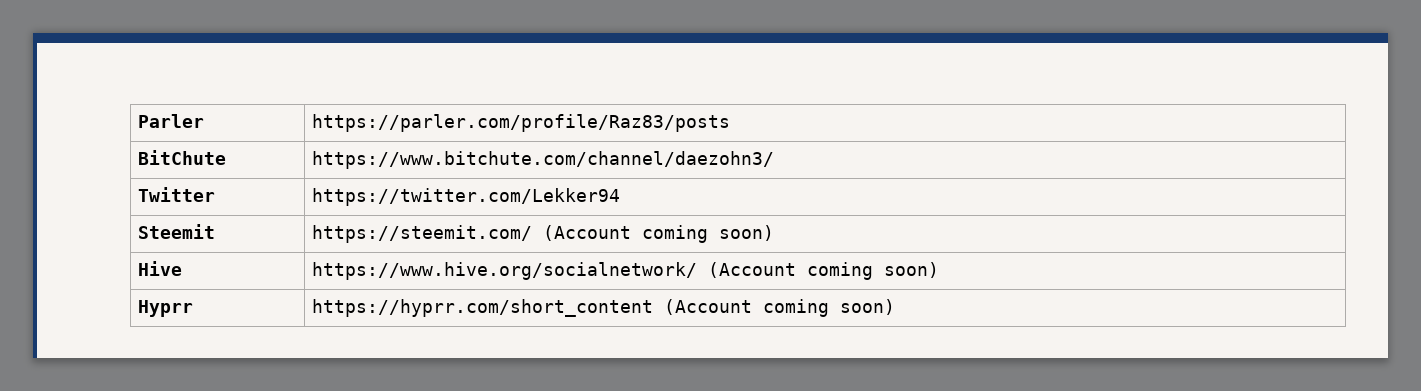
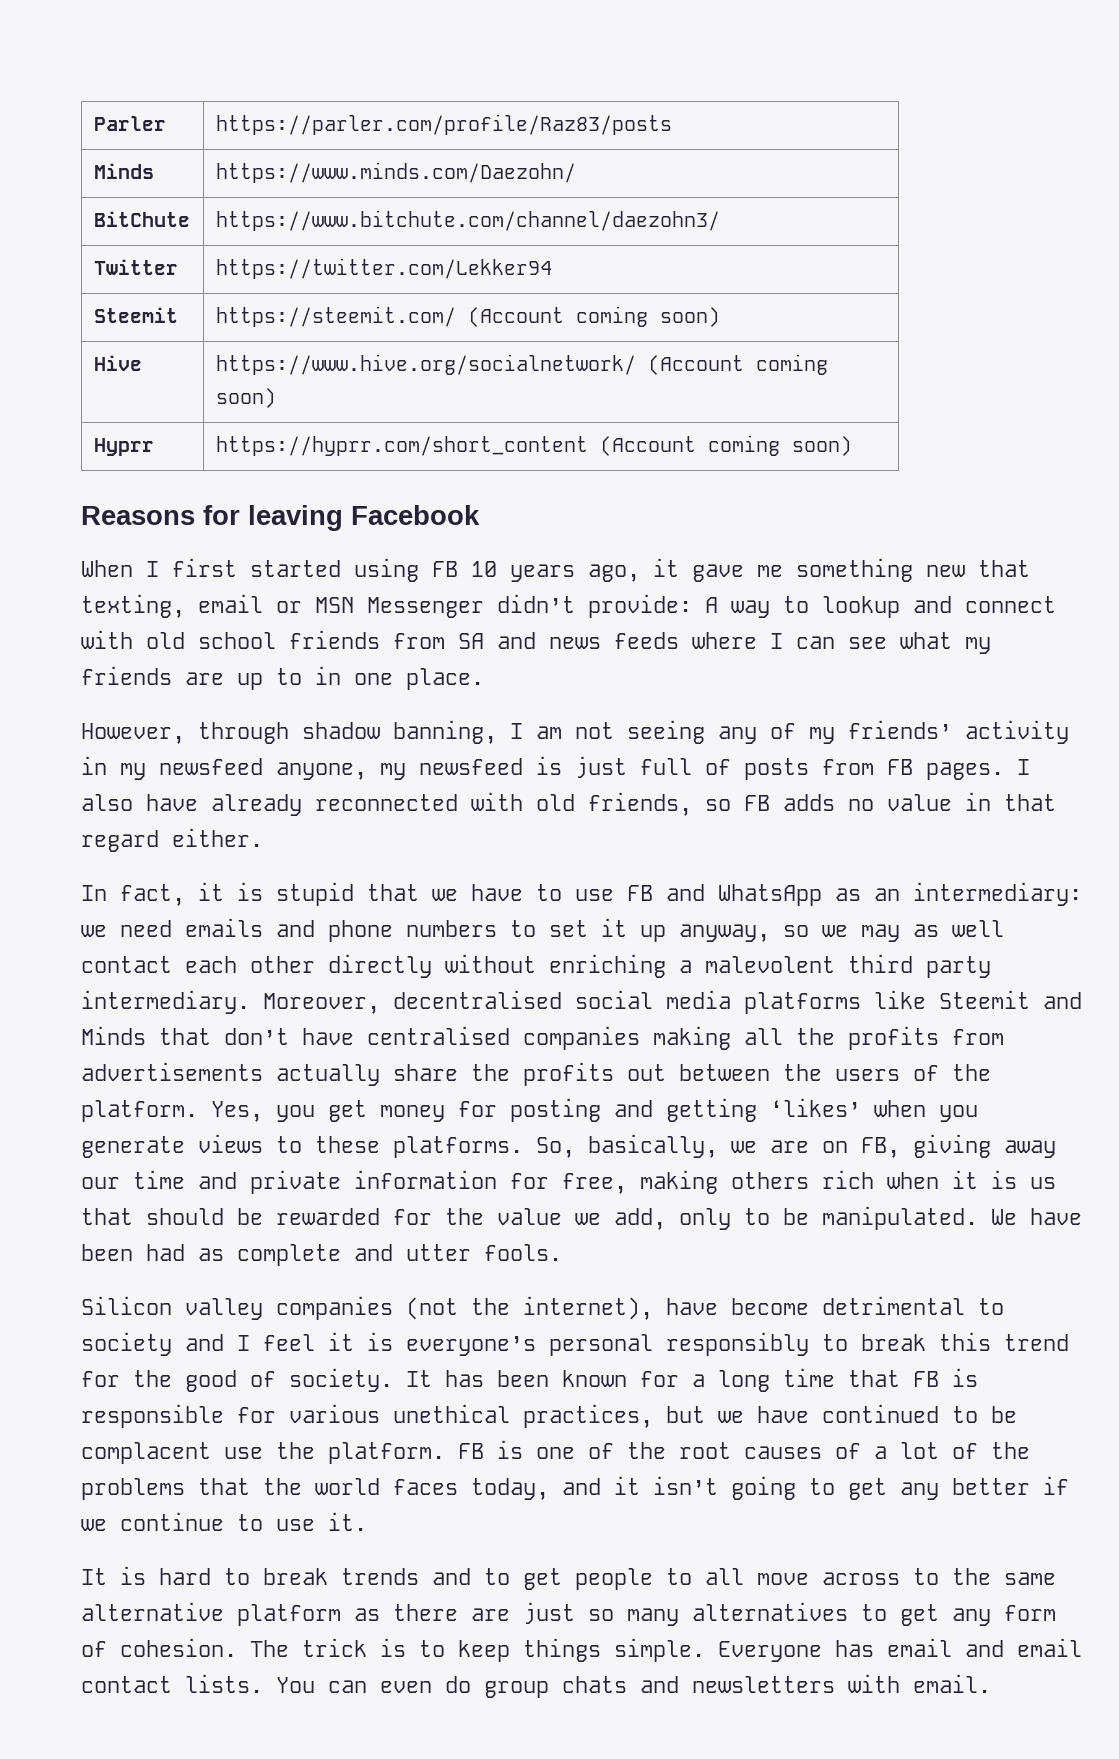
+ Minds | https://www.minds.com/Daezohn/
+ Reasons for leaving Facebook
+ When I first started using FB 10 years ago, it gave me something new that texting, email or MSN Messenger didn’t provide: A way to lookup and connect with old school friends from SA and news feeds where I can see what my friends are up to in one place.
+ However, through shadow banning, I am not seeing any of my friends’ activity in my newsfeed anyone, my newsfeed is just full of posts from FB pages. I also have already reconnected with old friends, so FB adds no value in that regard either.
+ In fact, it is stupid that we have to use FB and WhatsApp as an intermediary: we need emails and phone numbers to set it up anyway, so we may as well contact each other directly without enriching a malevolent third party intermediary. Moreover, decentralised social media platforms like Steemit and Minds that don’t have centralised companies making all the profits from advertisements actually share the profits out between the users of the platform. Yes, you get money for posting and getting ‘likes’ when you generate views to these platforms. So, basically, we are on FB, giving away our time and private information for free, making others rich when it is us that should be rewarded for the value we add, only to be manipulated. We have been had as complete and utter fools.
+ Silicon valley companies (not the internet), have become detrimental to society and I feel it is everyone’s personal responsibly to break this trend for the good of society. It has been known for a long time that FB is responsible for various unethical practices, but we have continued to be complacent use the platform. FB is one of the root causes of a lot of the problems that the world faces today, and it isn’t going to get any better if we continue to use it.
+ It is hard to break trends and to get people to all move across to the same alternative platform as there are just so many alternatives to get any form of cohesion. The trick is to keep things simple. Everyone has email and email contact lists. You can even do group chats and newsletters with email.

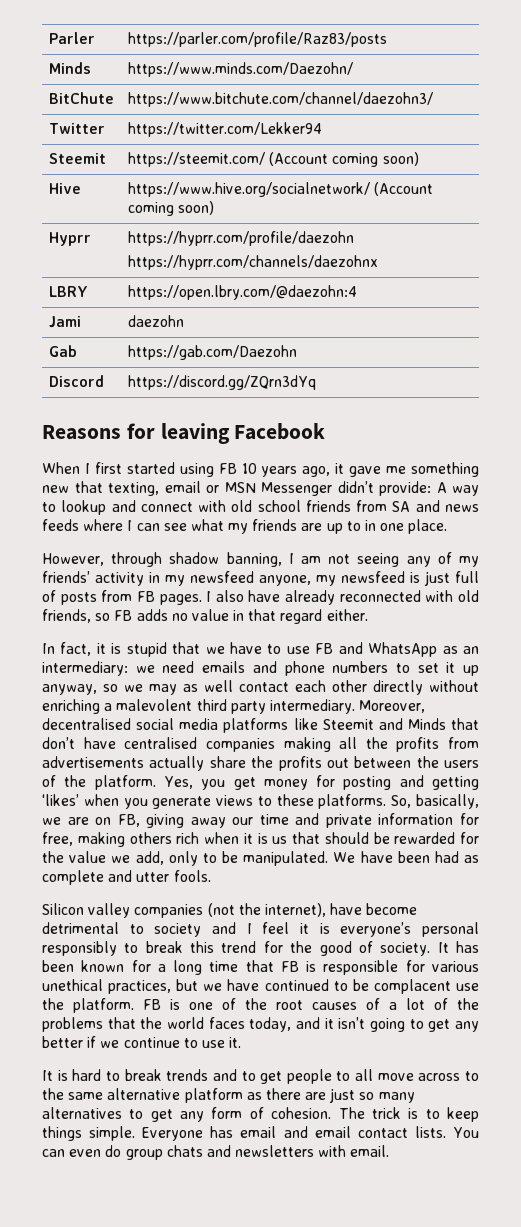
- Hyprr | https://hyprr.com/short_content (Account coming soon)
+ Hyprr | https://hyprr.com/profile/daezohn
+ https://hyprr.com/channels/daezohnx
+ LBRY | https://open.lbry.com/@daezohn:4
+ Jami | daezohn
+ Gab | https://gab.com/Daezohn
+ Discord | https://discord.gg/ZQrn3dYq

